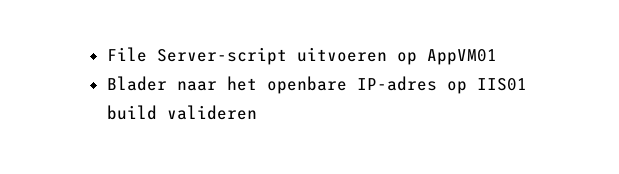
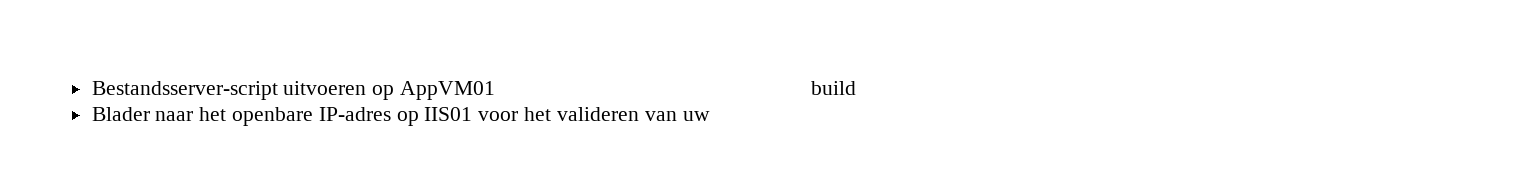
- File Server-script uitvoeren op AppVM01
+ Bestandsserver-script uitvoeren op AppVM01
- Blader naar het openbare IP-adres op IIS01 build valideren
+ Blader naar het openbare IP-adres op IIS01 voor het valideren van uw build

